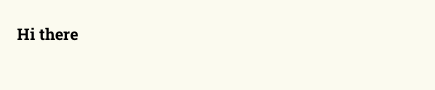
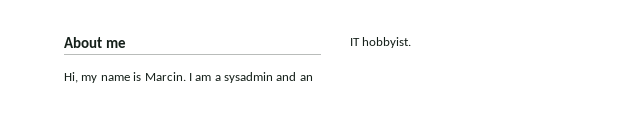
- Hi there
+ About me
+ Hi, my name is Marcin. I am a sysadmin and an IT hobbyist.

